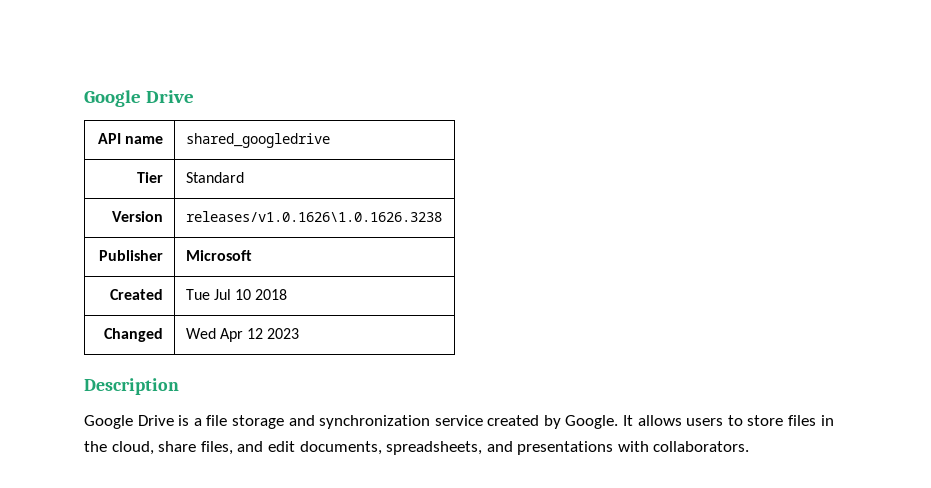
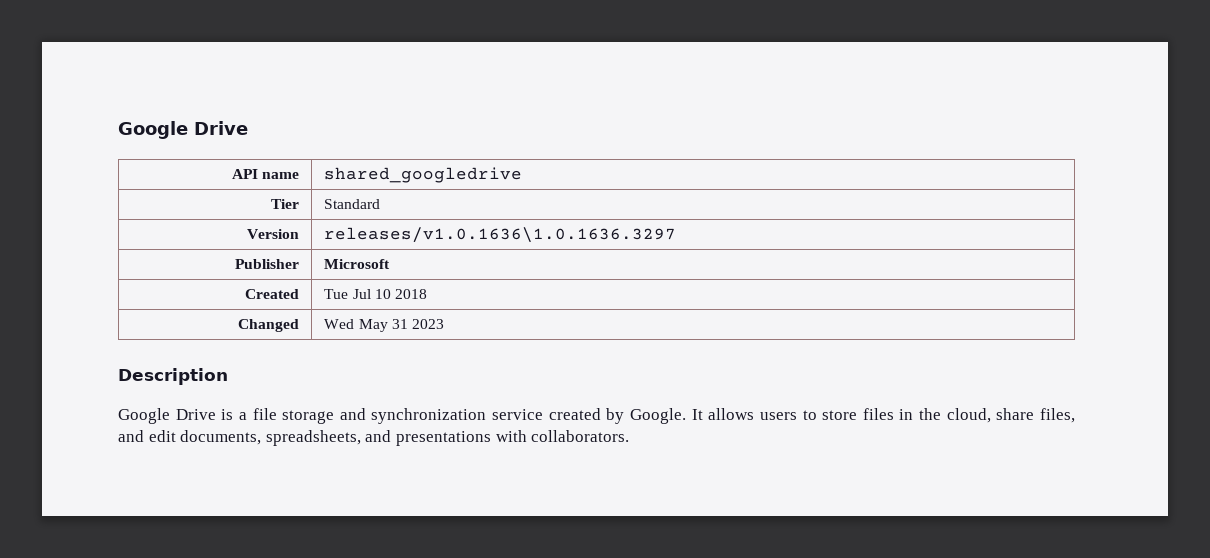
- Version | releases/v1.0.1626\1.0.1626.3238
+ Version | releases/v1.0.1636\1.0.1636.3297
- Changed | Wed Apr 12 2023
+ Changed | Wed May 31 2023

